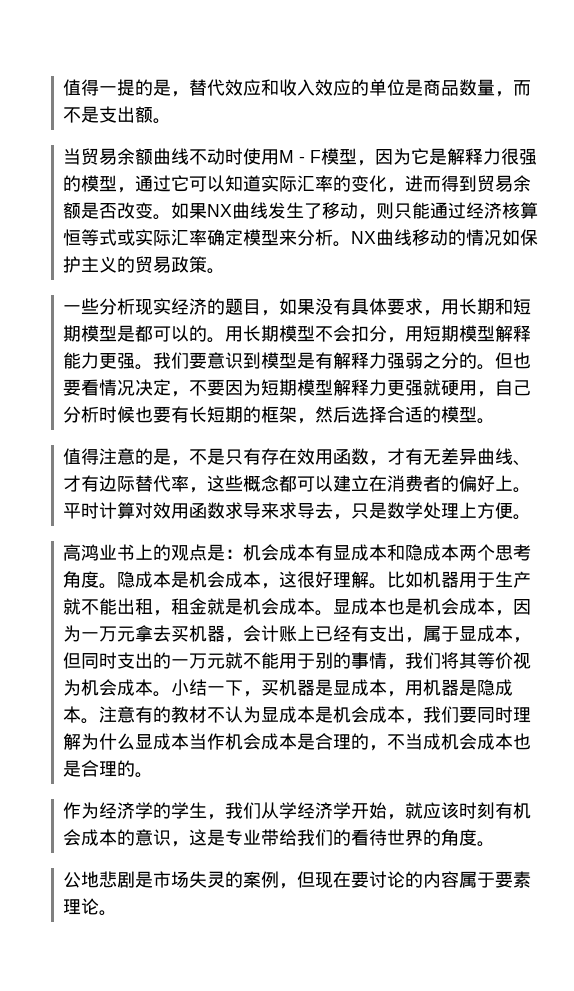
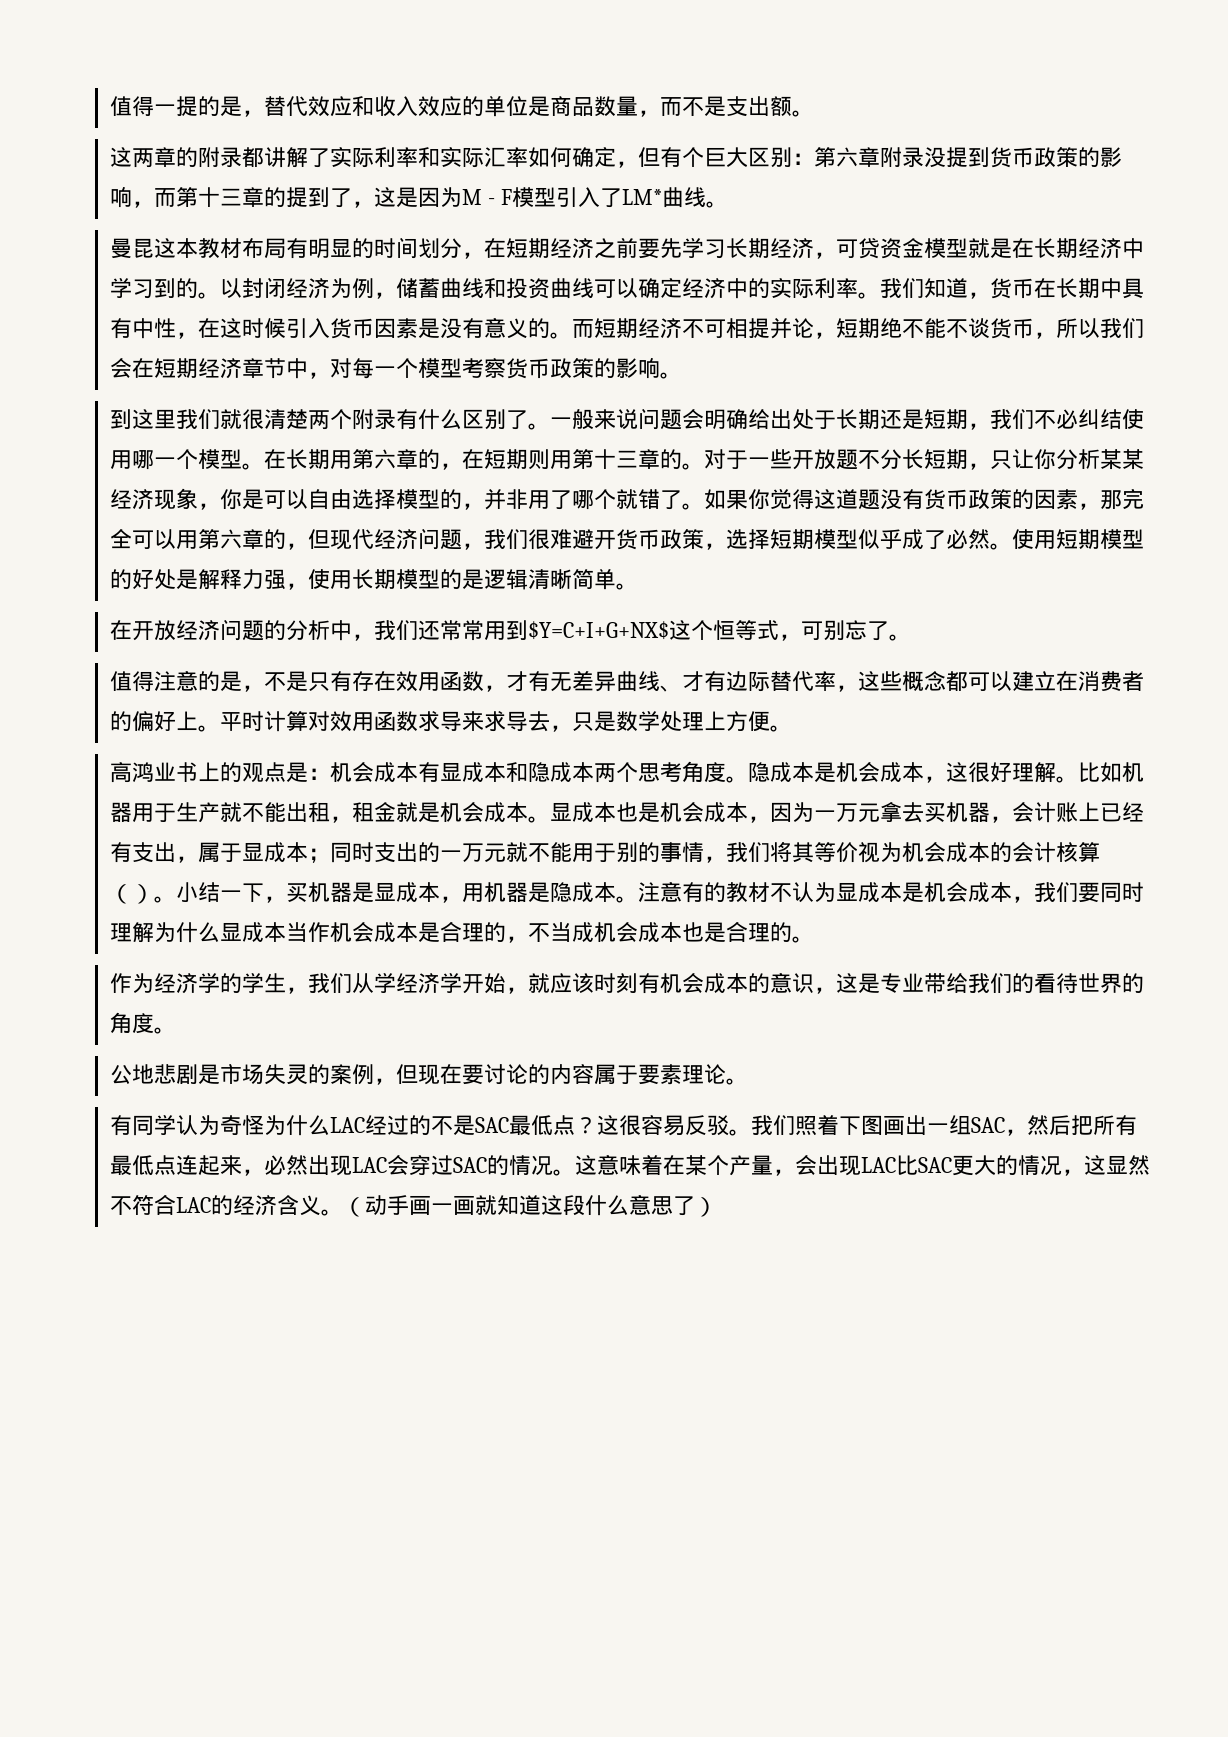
- 当贸易余额曲线不动时使用M - F模型，因为它是解释力很强的模型，通过它可以知道实际汇率的变化，进而得到贸易余额是否改变。如果NX曲线发生了移动，则只能通过经济核算恒等式或实际汇率确定模型来分析。NX曲线移动的情况如保护主义的贸易政策。
- 一些分析现实经济的题目，如果没有具体要求，用长期和短期模型是都可以的。用长期模型不会扣分，用短期模型解释能力更强。我们要意识到模型是有解释力强弱之分的。但也要看情况决定，不要因为短期模型解释力更强就硬用，自己分析时候也要有长短期的框架，然后选择合适的模型。
+ 这两章的附录都讲解了实际利率和实际汇率如何确定，但有个巨大区别：第六章附录没提到货币政策的影响，而第十三章的提到了，这是因为M - F模型引入了LM*曲线。
+ 曼昆这本教材布局有明显的时间划分，在短期经济之前要先学习长期经济，可贷资金模型就是在长期经济中学习到的。以封闭经济为例，储蓄曲线和投资曲线可以确定经济中的实际利率。我们知道，货币在长期中具有中性，在这时候引入货币因素是没有意义的。而短期经济不可相提并论，短期绝不能不谈货币，所以我们会在短期经济章节中，对每一个模型考察货币政策的影响。
+ 到这里我们就很清楚两个附录有什么区别了。一般来说问题会明确给出处于长期还是短期，我们不必纠结使用哪一个模型。在长期用第六章的，在短期则用第十三章的。对于一些开放题不分长短期，只让你分析某某经济现象，你是可以自由选择模型的，并非用了哪个就错了。如果你觉得这道题没有货币政策的因素，那完全可以用第六章的，但现代经济问题，我们很难避开货币政策，选择短期模型似乎成了必然。使用短期模型的好处是解释力强，使用长期模型的是逻辑清晰简单。
+ 在开放经济问题的分析中，我们还常常用到$Y=C+I+G+NX$这个恒等式，可别忘了。
- 显成本也是机会成本，因为一万元拿去买机器，会计账上已经有支出，属于显成本，但同时支出的一万元就不能用于别的事情，我们将其等价视为机会成本。
+ 显成本也是机会成本，因为一万元拿去买机器，会计账上已经有支出，属于显成本；同时支出的一万元就不能用于别的事情，我们将其等价视为机会成本的会计核算（）。
+ 有同学认为奇怪为什么LAC经过的不是SAC最低点？这很容易反驳。我们照着下图画出一组SAC，然后把所有最低点连起来，必然出现LAC会穿过SAC的情况。这意味着在某个产量，会出现LAC比SAC更大的情况，这显然不符合LAC的经济含义。（动手画一画就知道这段什么意思了）

